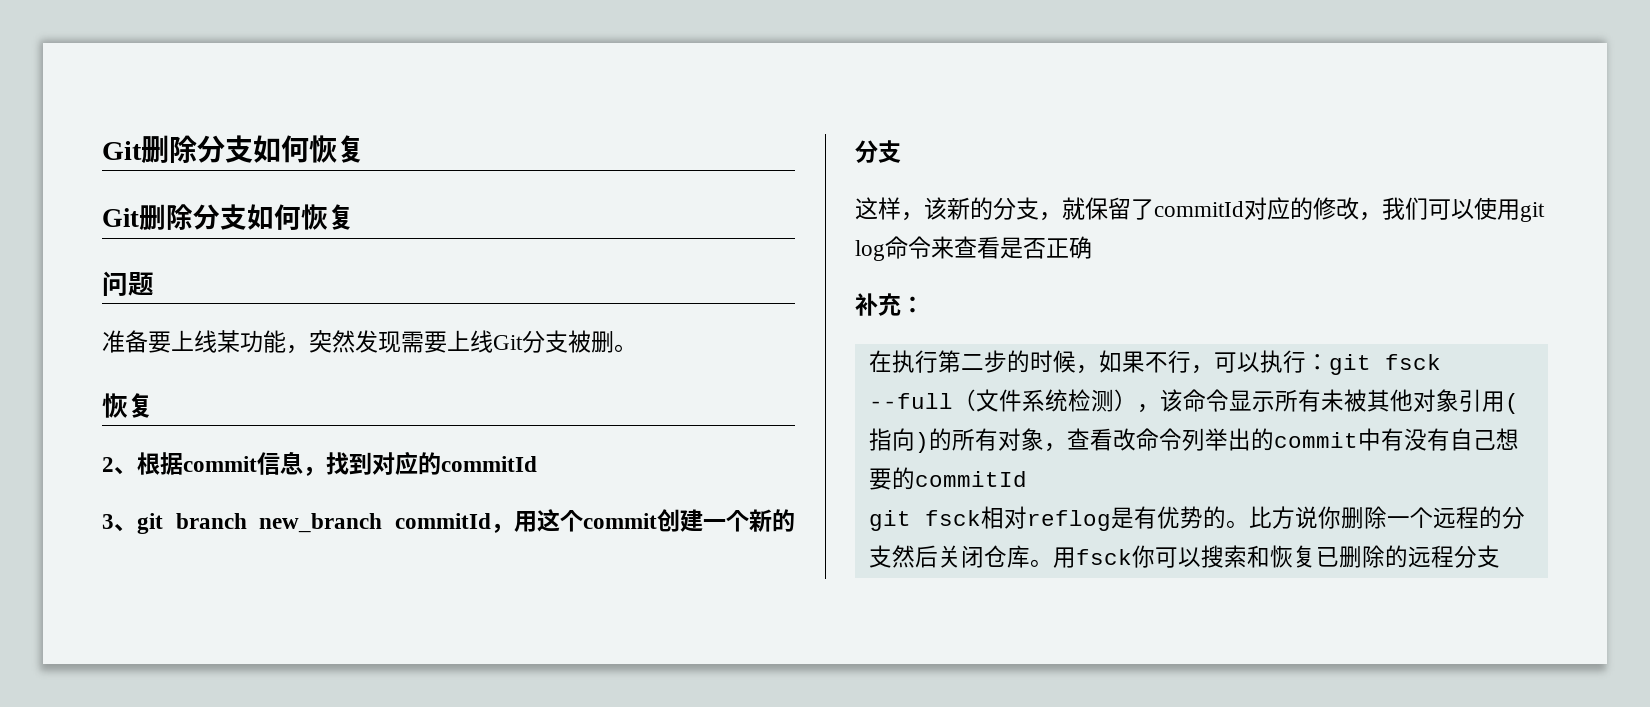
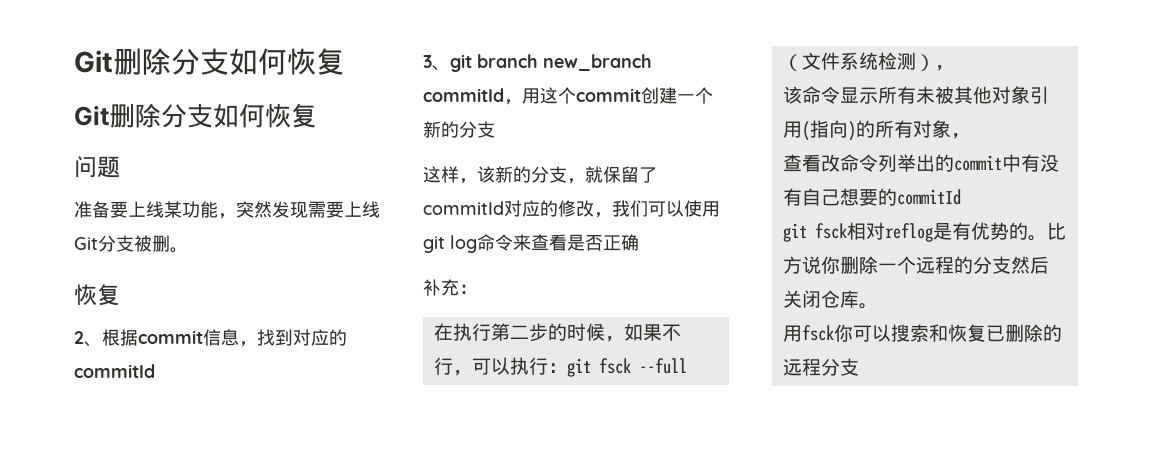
- 在执行第二步的时候，如果不行，可以执行：git fsck --full（文件系统检测），该命令显示所有未被其他对象引用(指向)的所有对象，查看改命令列举出的commit中有没有自己想要的commitId
+ 在执行第二步的时候，如果不行，可以执行：git fsck --full（文件系统检测），
+ 该命令显示所有未被其他对象引用(指向)的所有对象，
+ 查看改命令列举出的commit中有没有自己想要的commitId
- 比方说你删除一个远程的分支然后关闭仓库。用fsck你可以搜索和恢复已删除的远程分支
+ 比方说你删除一个远程的分支然后关闭仓库。
+ 用fsck你可以搜索和恢复已删除的远程分支

